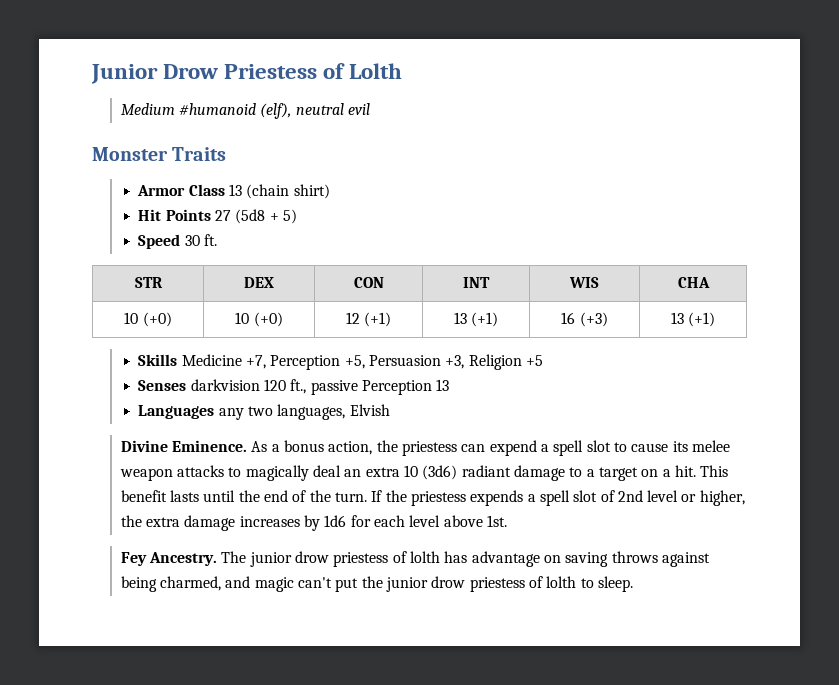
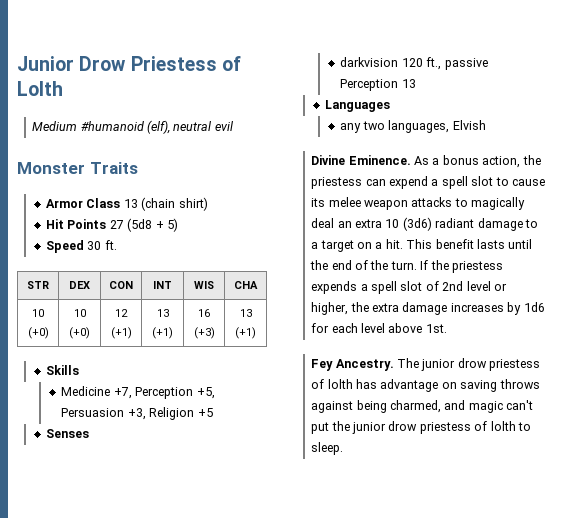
- Skills Medicine +7, Perception +5, Persuasion +3, Religion +5
+ Skills
+ Medicine +7, Perception +5, Persuasion +3, Religion +5
- Senses darkvision 120 ft., passive Perception 13
+ Senses
+ darkvision 120 ft., passive Perception 13
- Languages any two languages, Elvish
+ Languages
+ any two languages, Elvish

